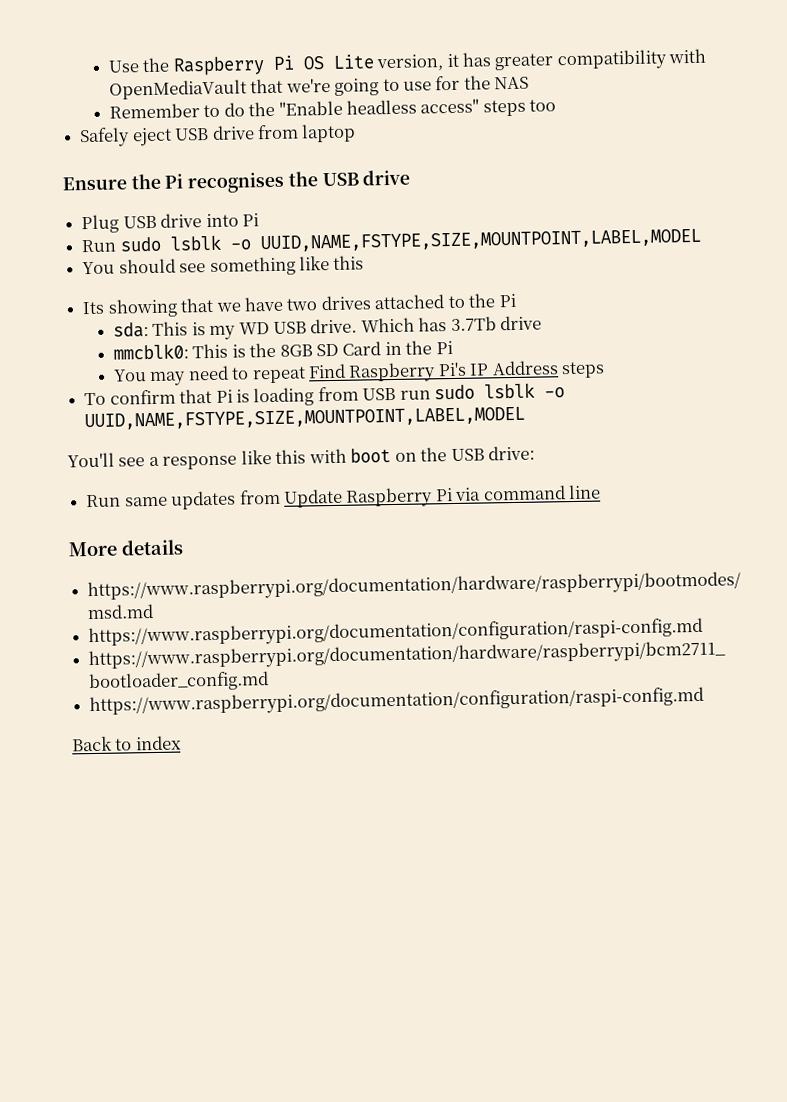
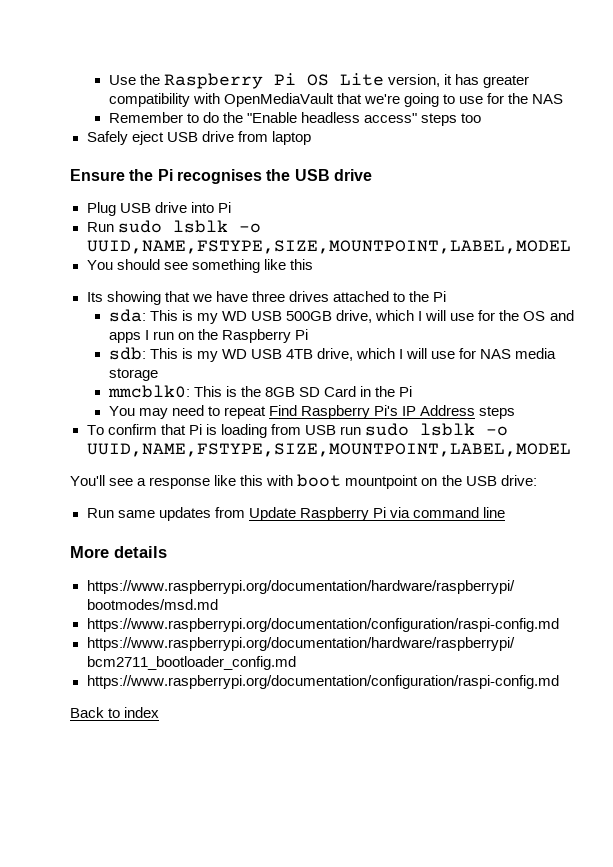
- Its showing that we have two drives attached to the Pi
+ Its showing that we have three drives attached to the Pi
- sda: This is my WD USB drive. Which has 3.7Tb drive
+ sda: This is my WD USB 500GB drive, which I will use for the OS and apps I run on the Raspberry Pi
+ sdb: This is my WD USB 4TB drive, which I will use for NAS media storage
- You'll see a response like this with boot on the USB drive:
+ You'll see a response like this with boot mountpoint on the USB drive:

